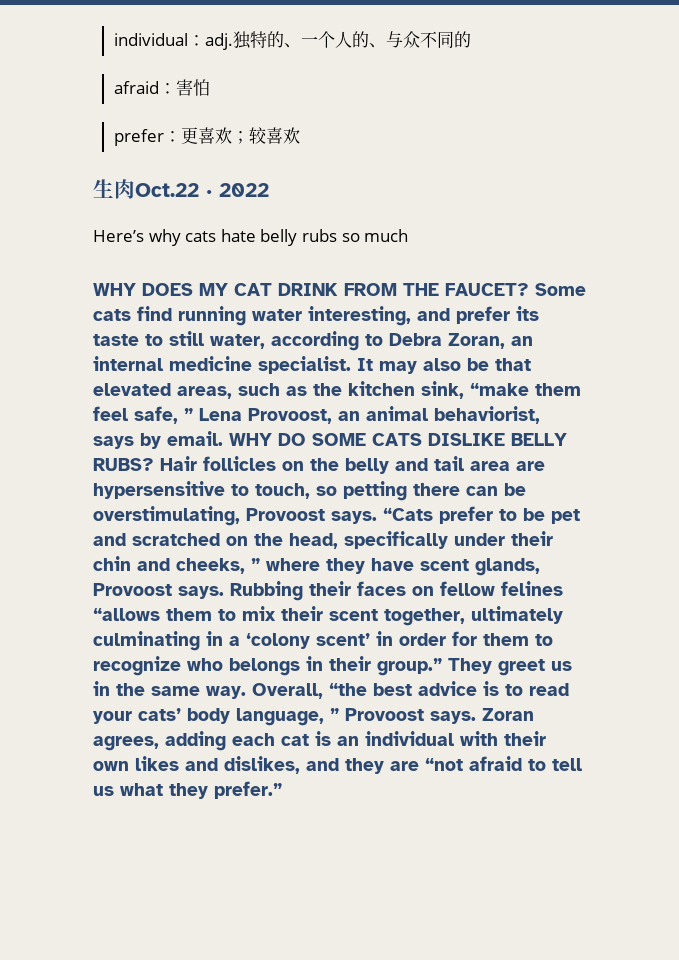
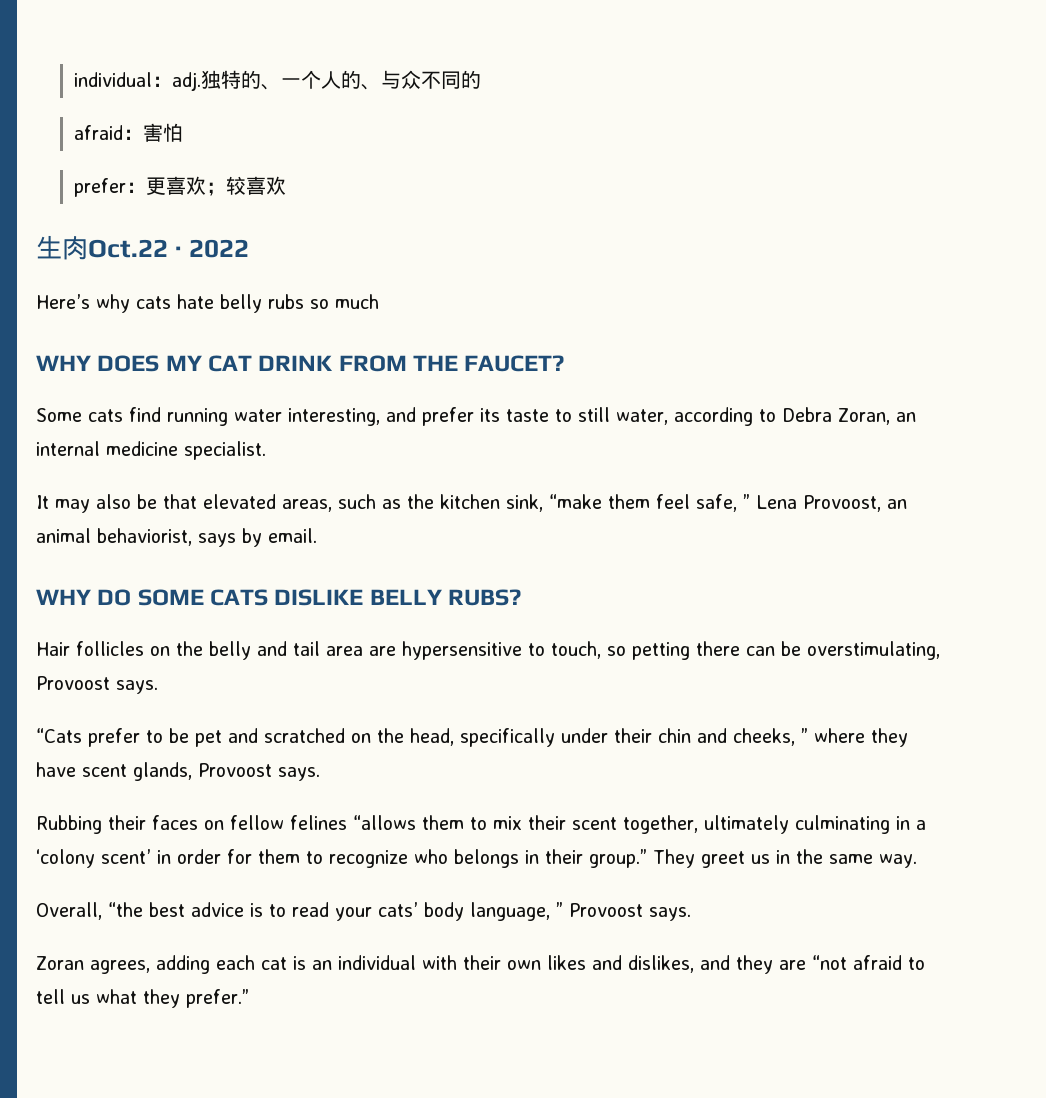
- WHY DOES MY CAT DRINK FROM THE FAUCET? Some cats find running water interesting, and prefer its taste to still water, according to Debra Zoran, an internal medicine specialist. It may also be that elevated areas, such as the kitchen sink, “make them feel safe, ” Lena Provoost, an animal behaviorist, says by email. WHY DO SOME CATS DISLIKE BELLY RUBS? Hair follicles on the belly and tail area are hypersensitive to touch, so petting there can be overstimulating, Provoost says. “Cats prefer to be pet and scratched on the head, specifically under their chin and cheeks, ” where they have scent glands, Provoost says. Rubbing their faces on fellow felines “allows them to mix their scent together, ultimately culminating in a ‘colony scent’ in order for them to recognize who belongs in their group.”
+ WHY DOES MY CAT DRINK FROM THE FAUCET?
+ Some cats find running water interesting, and prefer its taste to still water, according to Debra Zoran, an internal medicine specialist.
+ It may also be that elevated areas, such as the kitchen sink, “make them feel safe, ” Lena Provoost, an animal behaviorist, says by email.
+ WHY DO SOME CATS DISLIKE BELLY RUBS?
+ Hair follicles on the belly and tail area are hypersensitive to touch, so petting there can be overstimulating, Provoost says.
+ “Cats prefer to be pet and scratched on the head, specifically under their chin and cheeks, ” where they have scent glands, Provoost says.
+ Rubbing their faces on fellow felines “allows them to mix their scent together, ultimately culminating in a ‘colony scent’ in order for them to recognize who belongs in their group.”
- They greet us in the same way. Overall, “the best advice is to read your cats’ body language, ” Provoost says. Zoran agrees, adding each cat is an individual with their own likes and dislikes, and they are “not afraid to tell us what they prefer.”
+ They greet us in the same way.
+ Overall, “the best advice is to read your cats’ body language, ” Provoost says.
+ Zoran agrees, adding each cat is an individual with their own likes and dislikes, and they are “not afraid to tell us what they prefer.”

